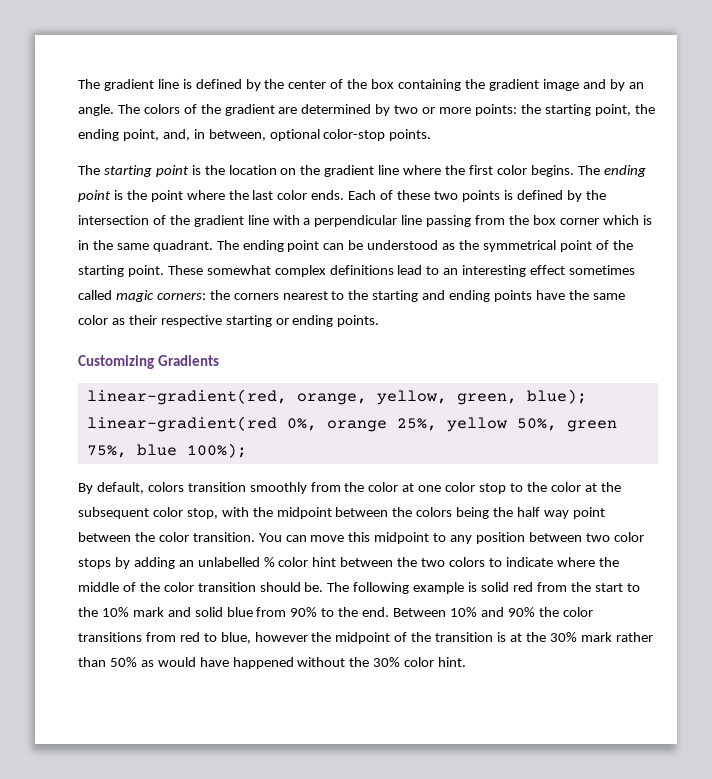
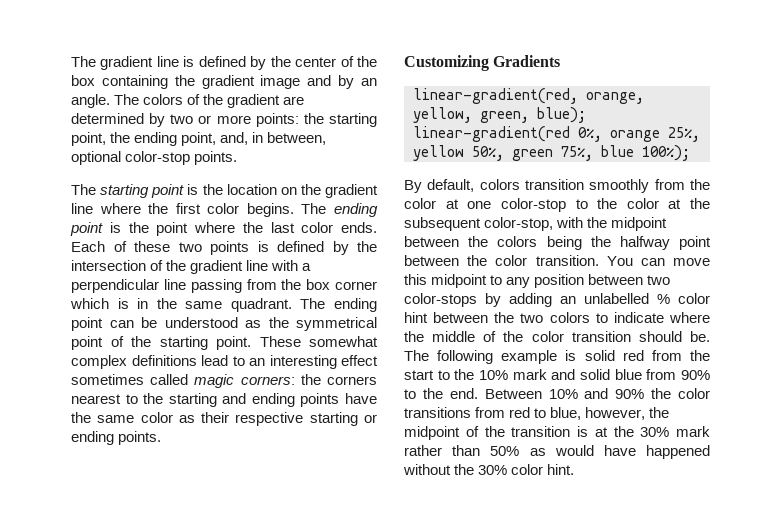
- By default, colors transition smoothly from the color at one color stop to the color at the subsequent color stop, with the midpoint between the colors being the half way point between the color transition.
+ By default, colors transition smoothly from the color at one color-stop to the color at the subsequent color-stop, with the midpoint between the colors being the halfway point between the color transition.
- You can move this midpoint to any position between two color stops by adding an unlabelled % color hint between the two colors to indicate where the middle of the color transition should be.
+ You can move this midpoint to any position between two color-stops by adding an unlabelled % color hint between the two colors to indicate where the middle of the color transition should be.
- Between 10% and 90% the color transitions from red to blue, however the midpoint of the transition is at the 30% mark rather than 50% as would have happened without the 30% color hint.
+ Between 10% and 90% the color transitions from red to blue, however, the midpoint of the transition is at the 30% mark rather than 50% as would have happened without the 30% color hint.

